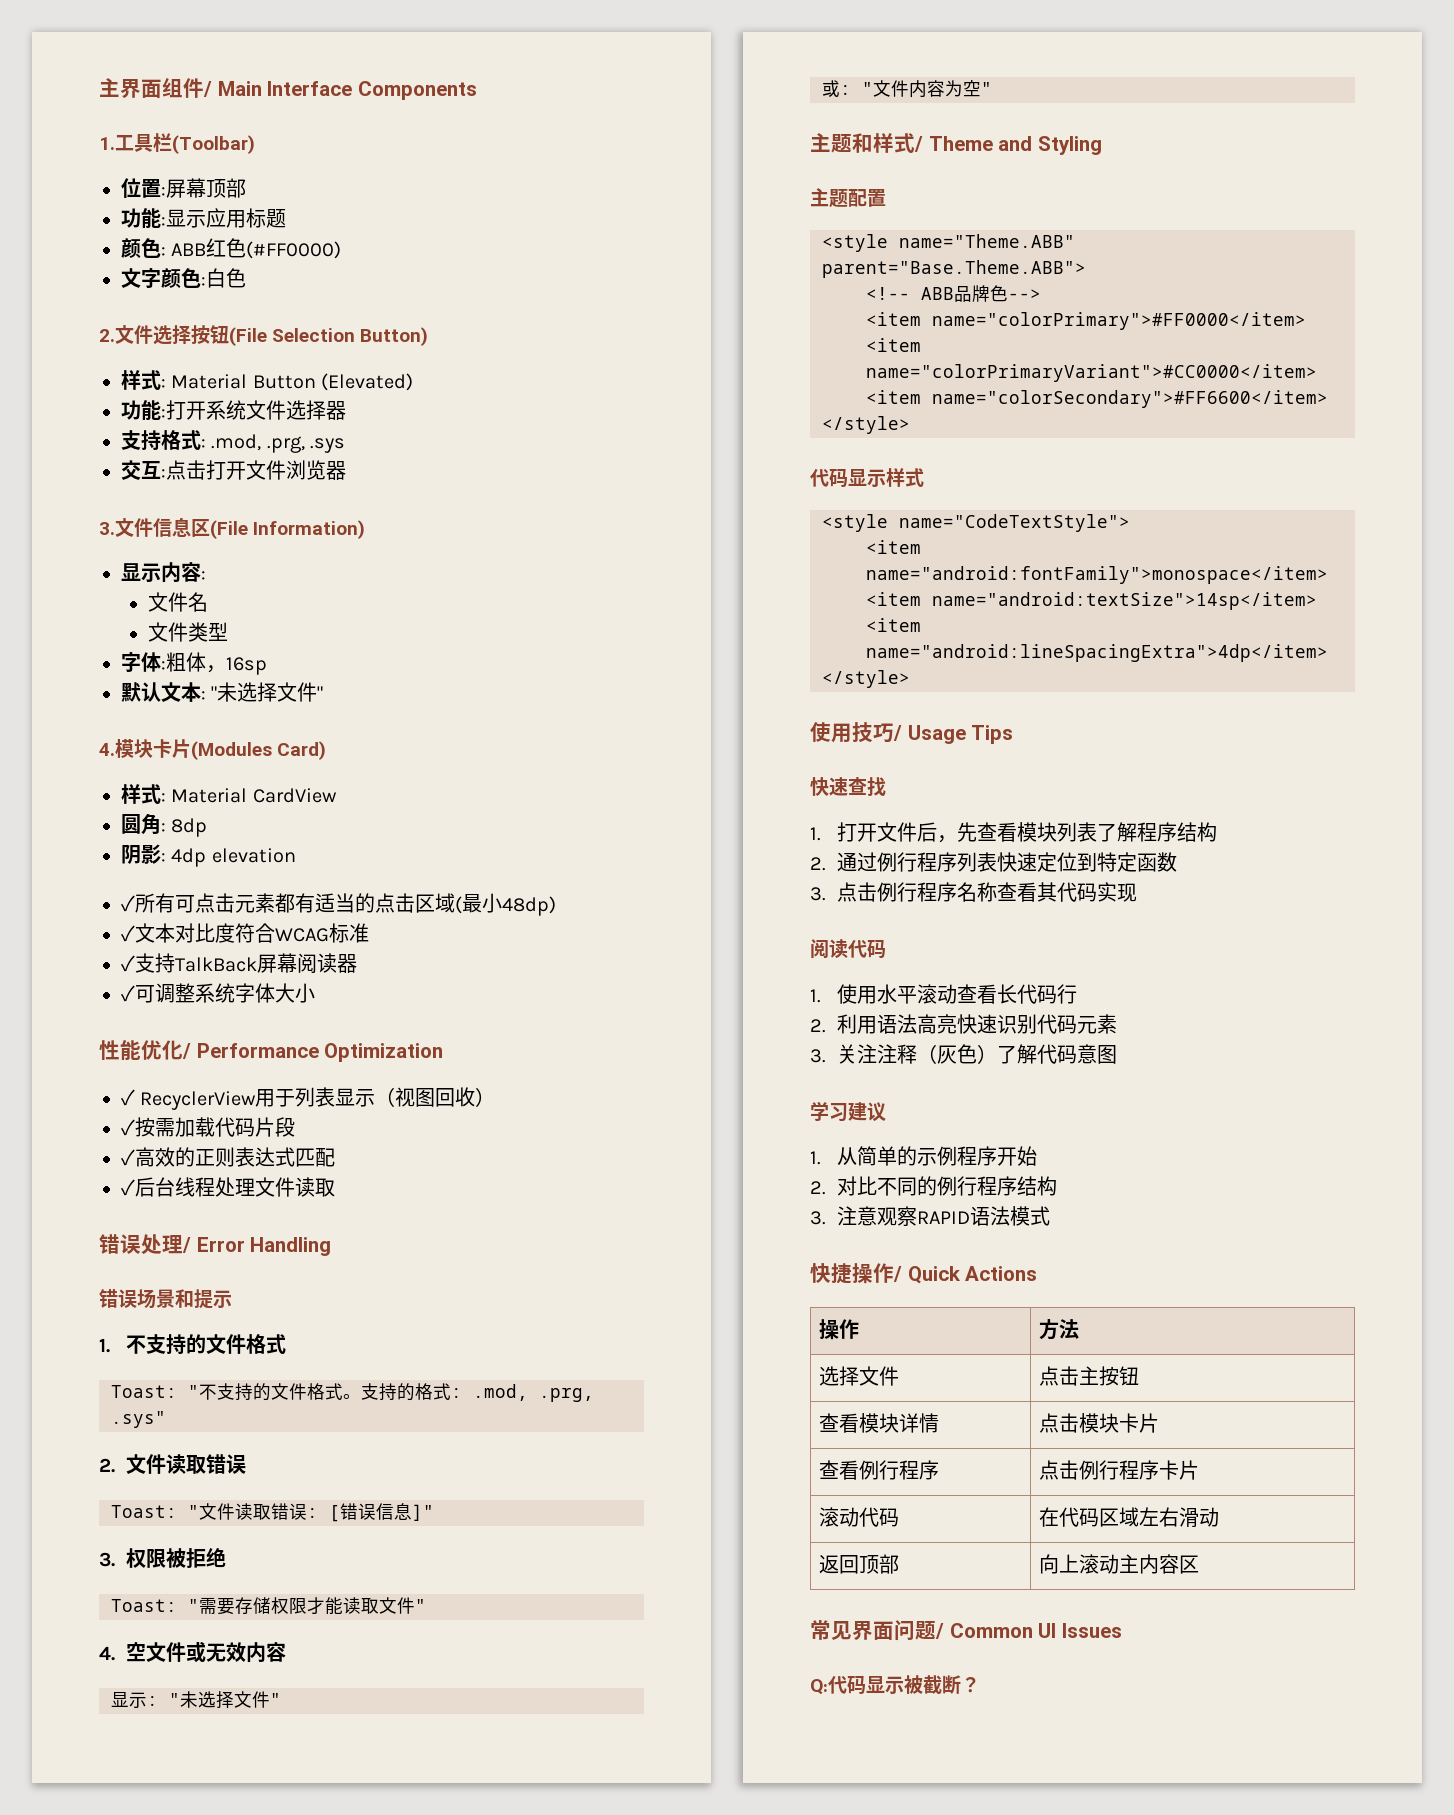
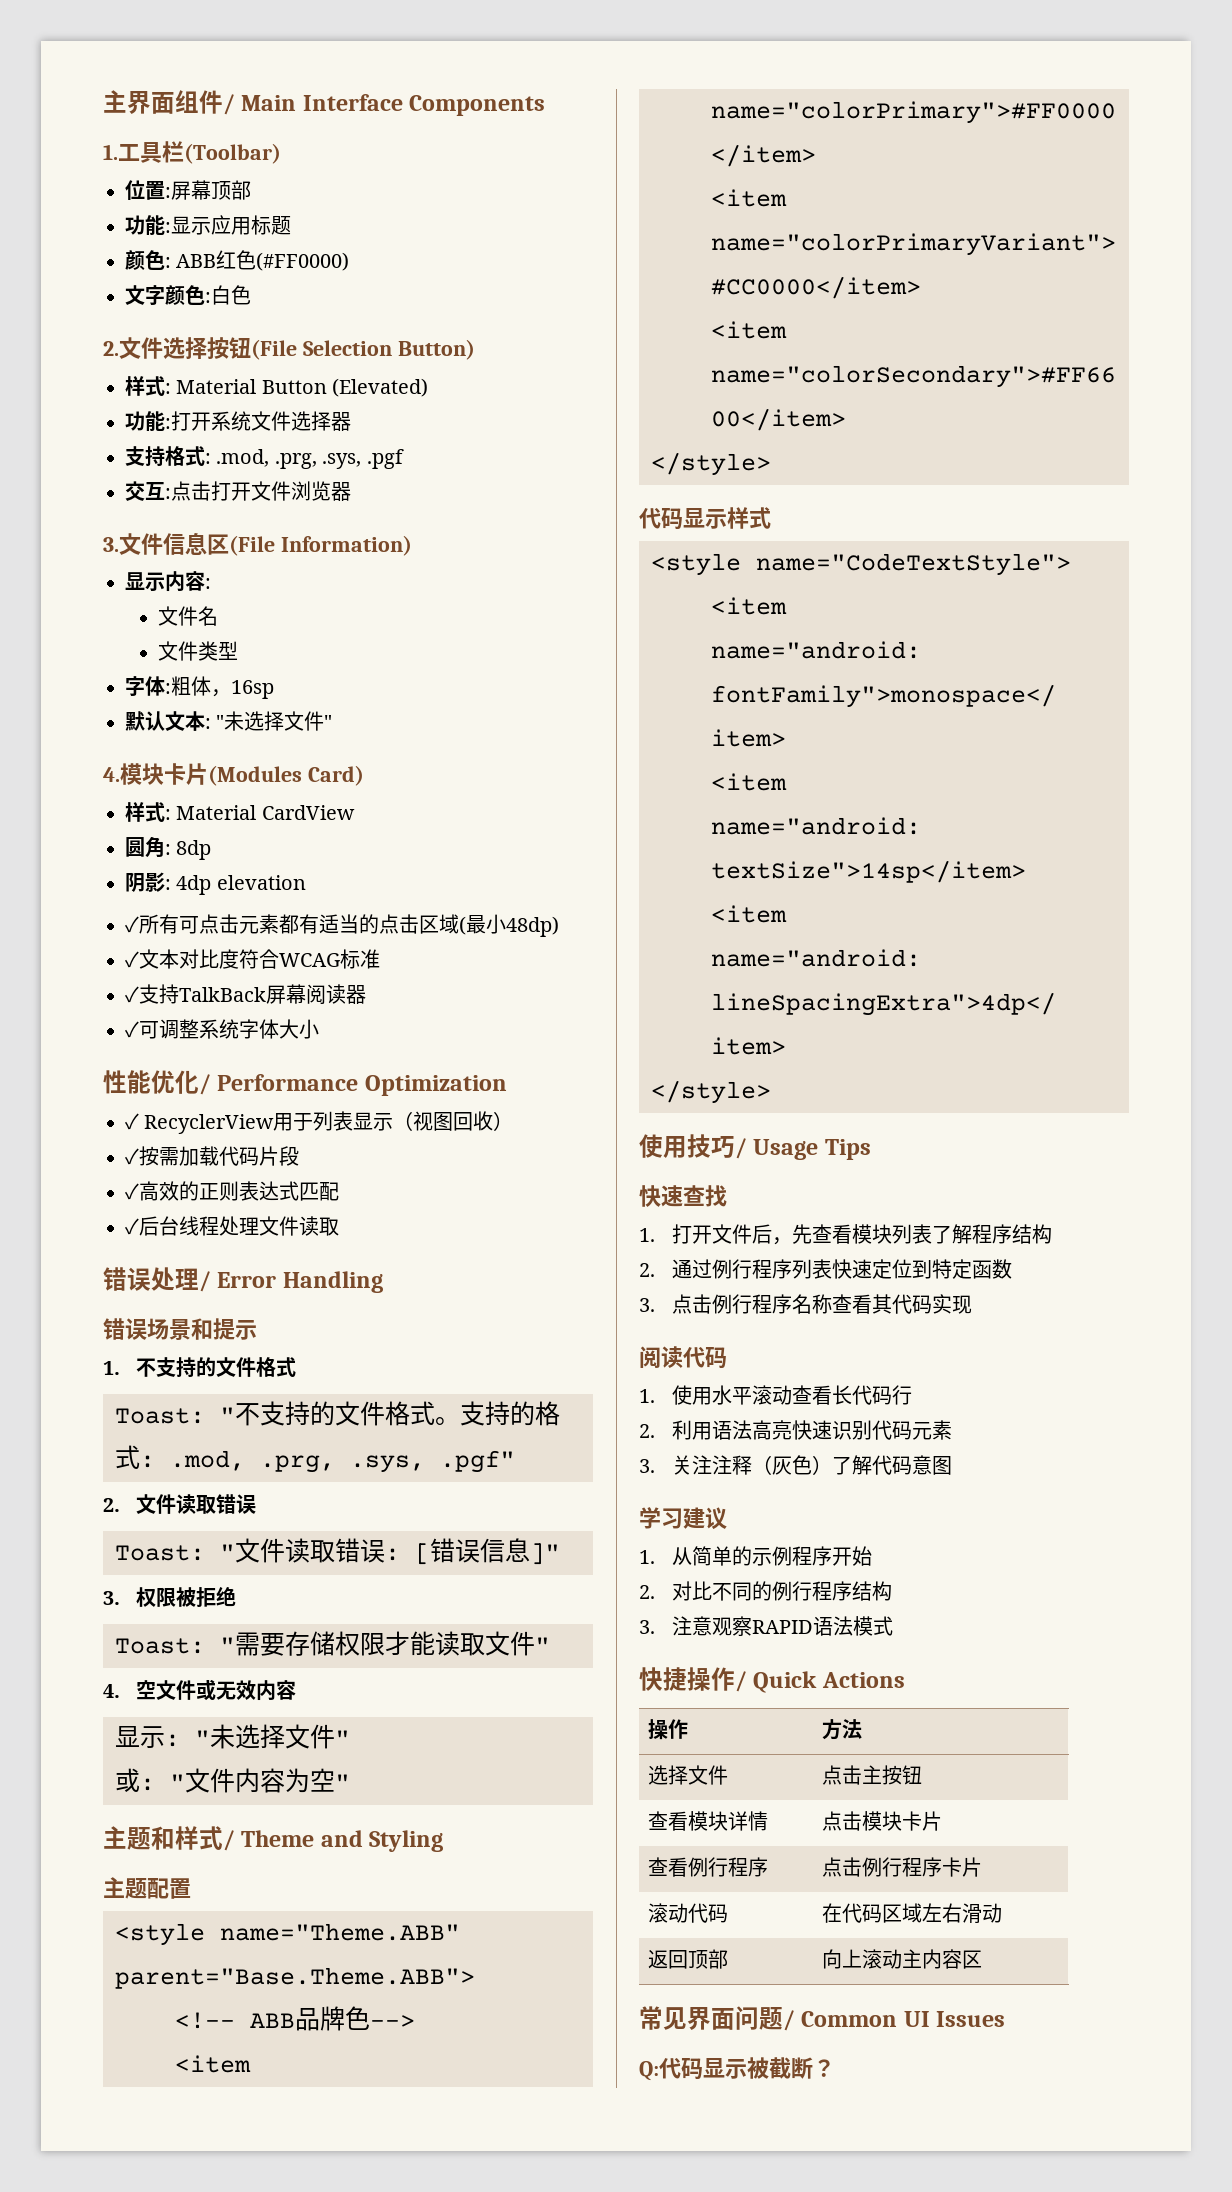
- 支持格式: .mod, .prg, .sys
+ 支持格式: .mod, .prg, .sys, .pgf
- 支持的格式: .mod, .prg, .sys"
+ 支持的格式: .mod, .prg, .sys, .pgf"

